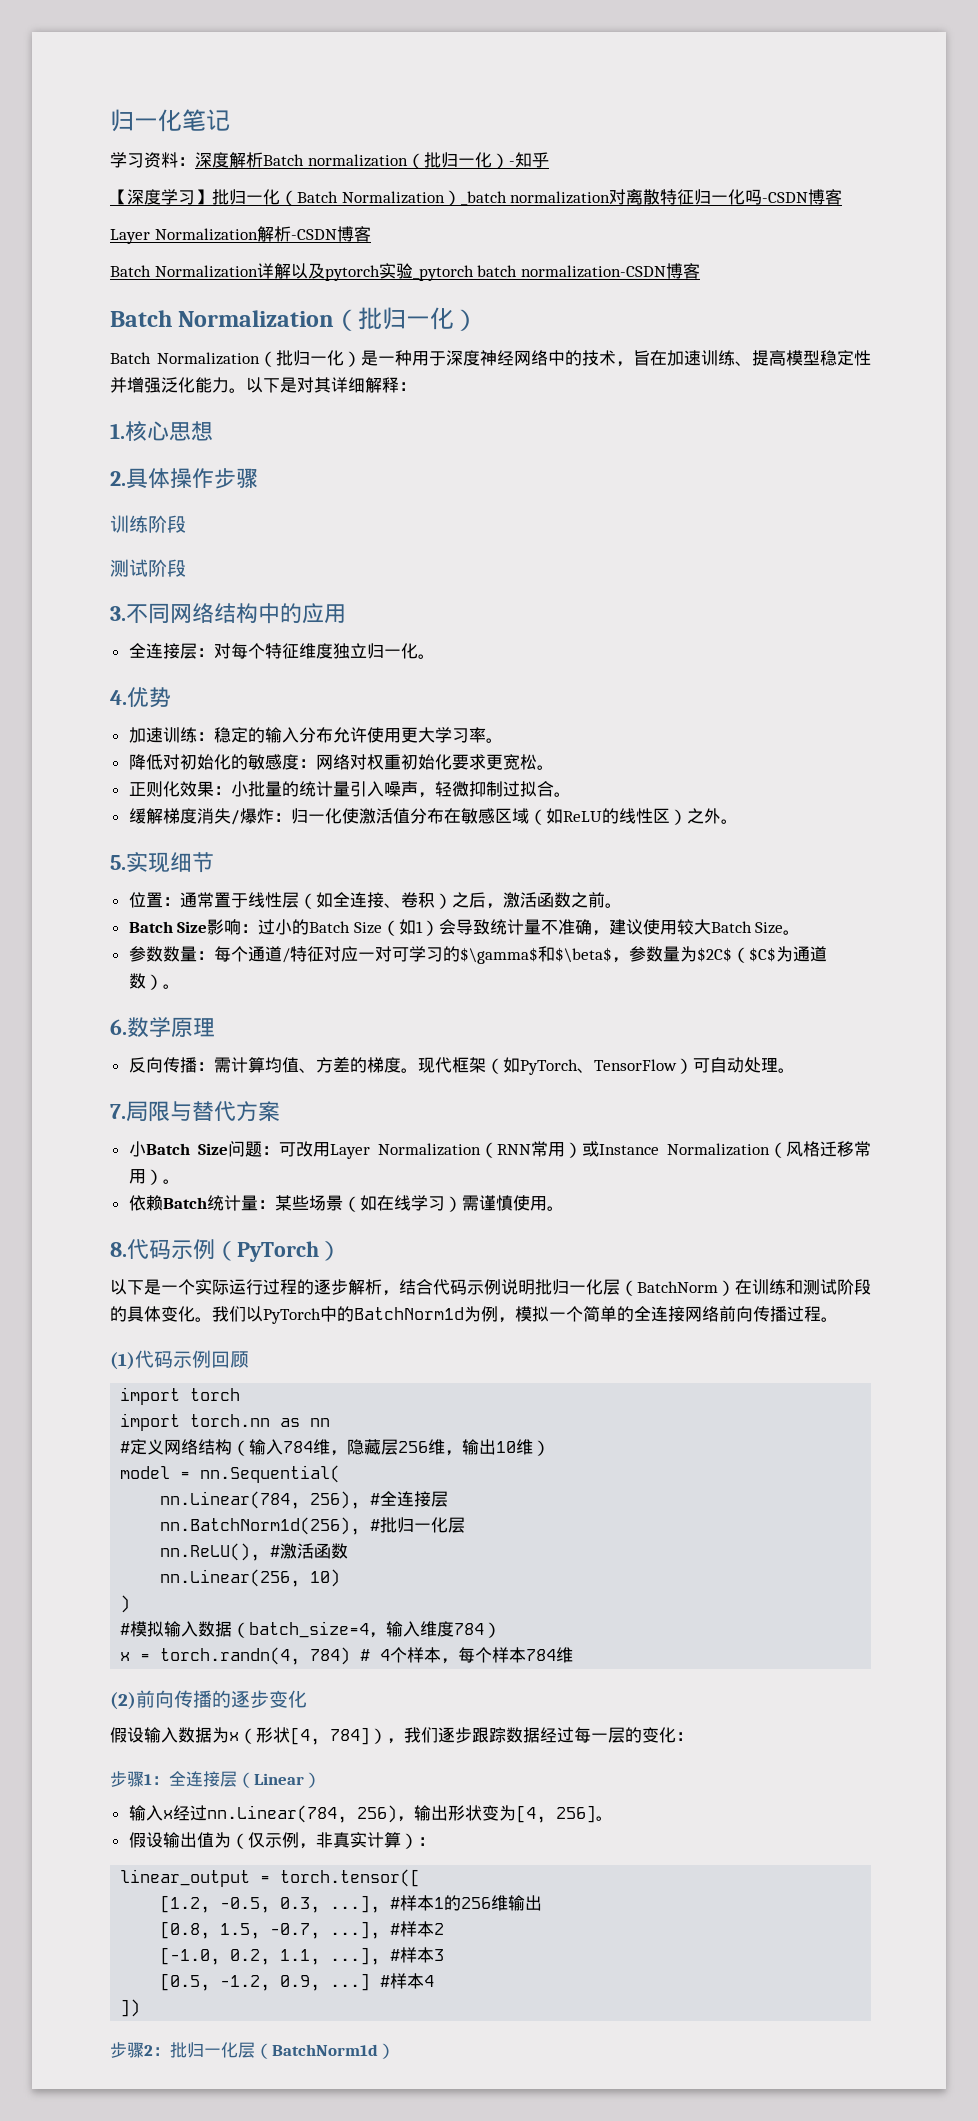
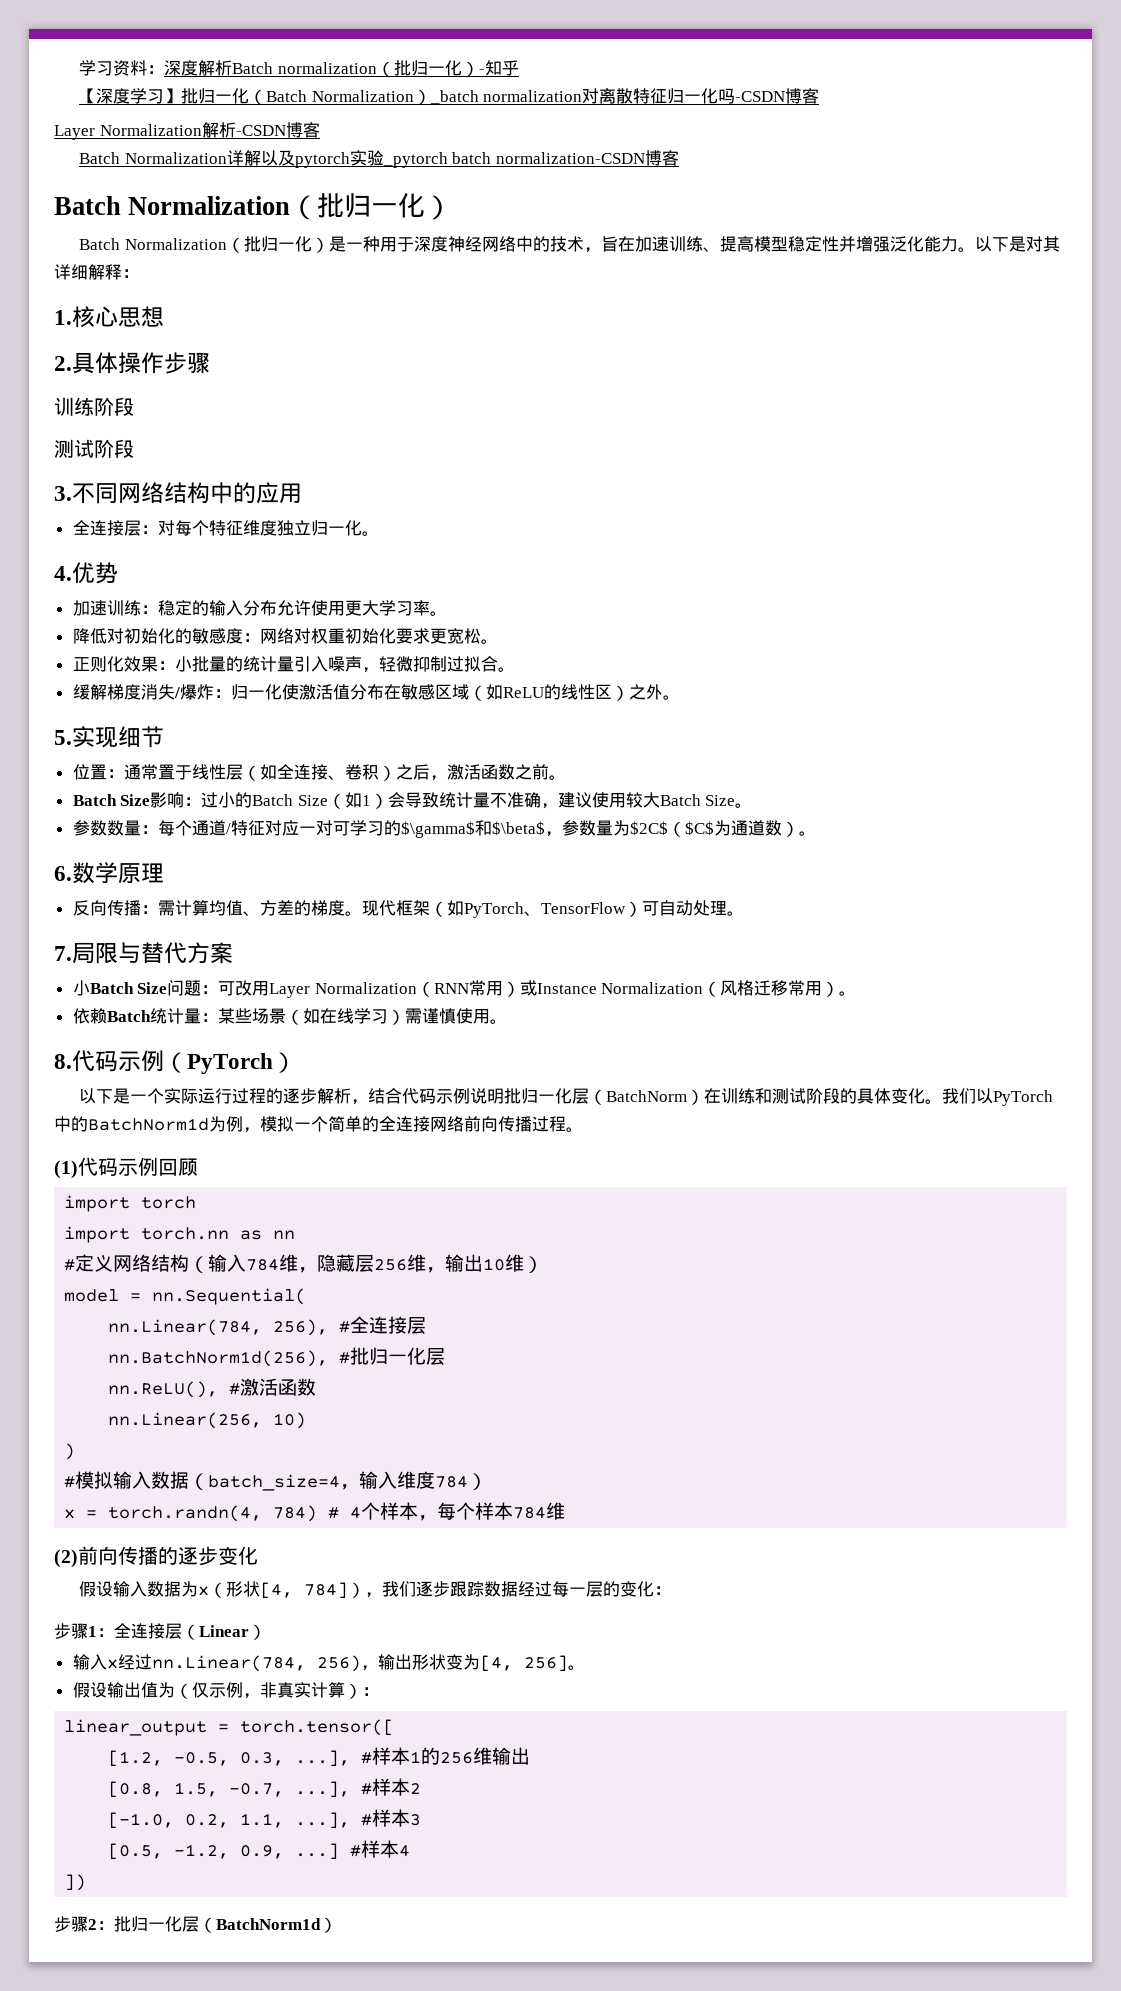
- 归一化笔记

